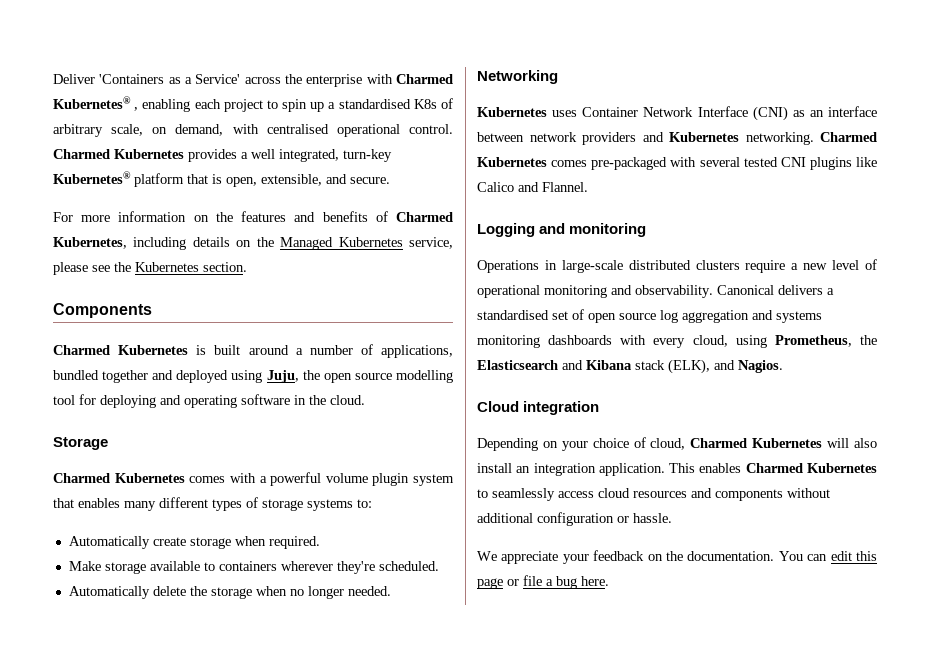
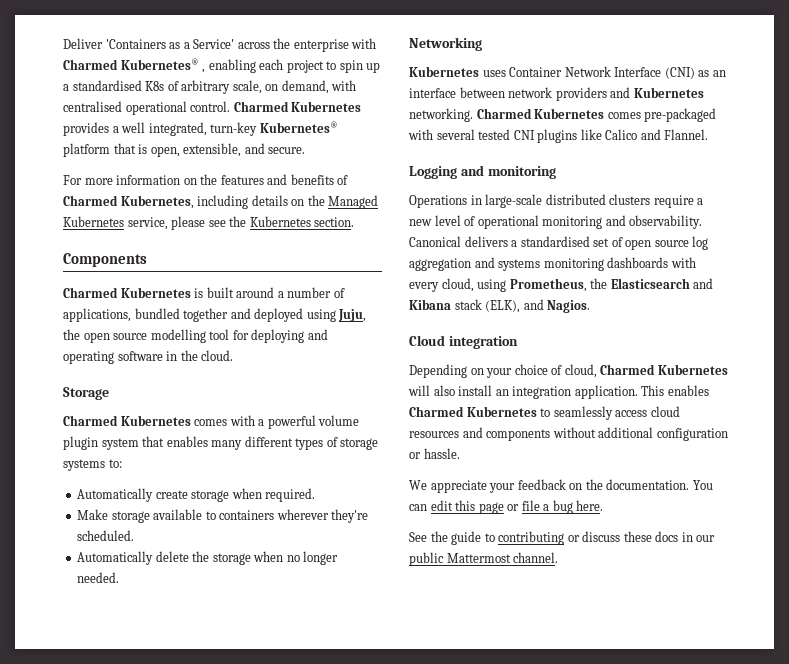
+ See the guide to contributing or discuss these docs in our public Mattermost channel.

